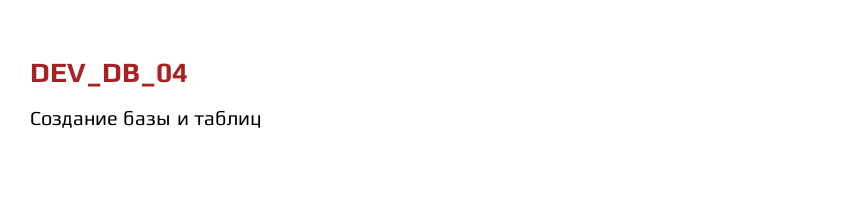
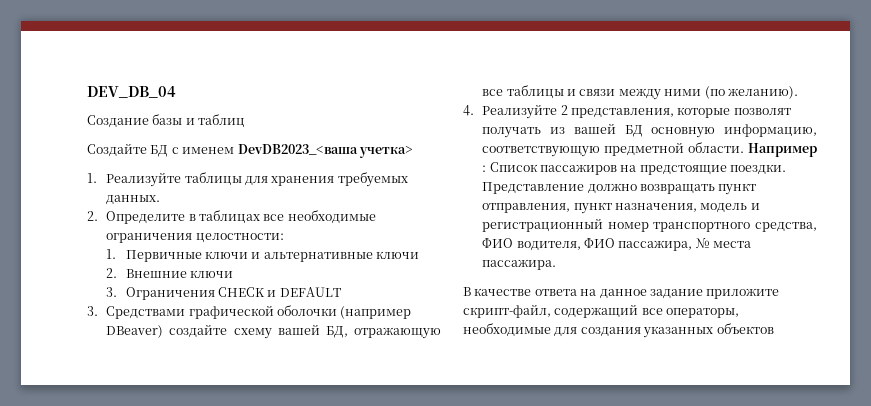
+ Создайте БД с именем DevDB2023_<ваша учетка>
+ 1. Реализуйте таблицы для хранения требуемых данных.
+ 2. Определите в таблицах все необходимые ограничения целостности:
+ 1. Первичные ключи и альтернативные ключи
+ 2. Внешние ключи
+ 3. Ограничения CHECK и DEFAULT
+ 3. Средствами графической оболочки (например DBeaver) создайте схему вашей БД, отражающую все таблицы и связи между ними (по желанию).
+ 4. Реализуйте 2 представления, которые позволят получать из вашей БД основную информацию, соответствующую предметной области. Например : Список пассажиров на предстоящие поездки. Представление должно возвращать пункт отправления, пункт назначения, модель и регистрационный номер транспортного средства, ФИО водителя, ФИО пассажира, № места пассажира.
+ В качестве ответа на данное задание приложите скрипт-файл, содержащий все операторы, необходимые для создания указанных объектов

